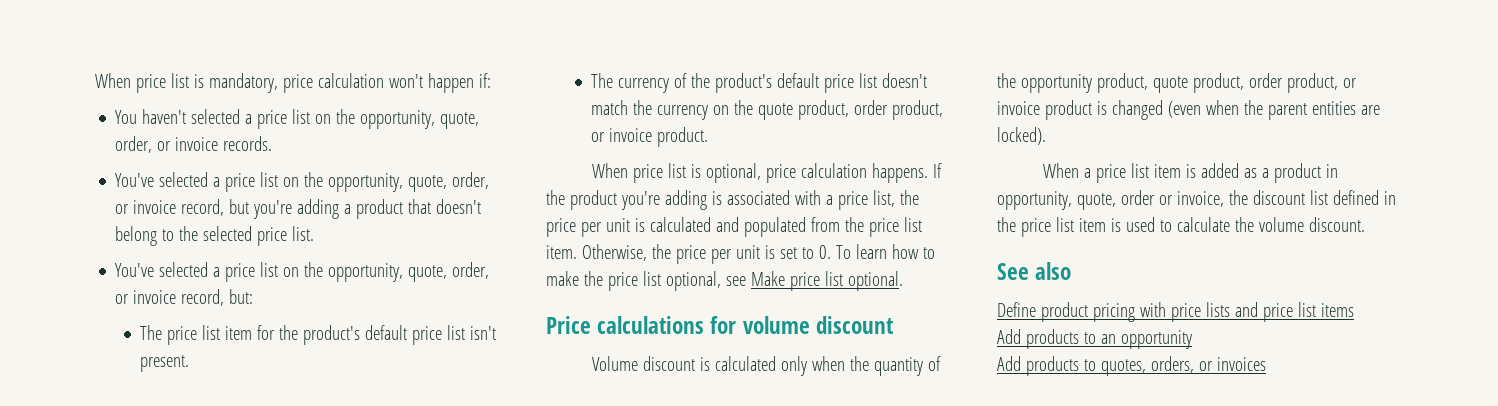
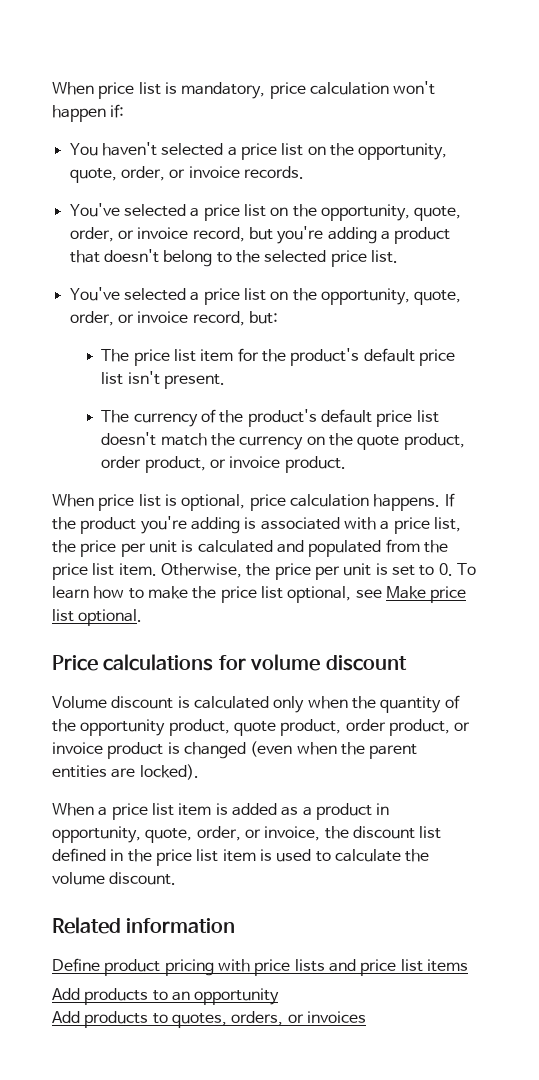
- When a price list item is added as a product in opportunity, quote, order or invoice, the discount list defined in the price list item is used to calculate the volume discount.
+ When a price list item is added as a product in opportunity, quote, order, or invoice, the discount list defined in the price list item is used to calculate the volume discount.
- See also
+ Related information

